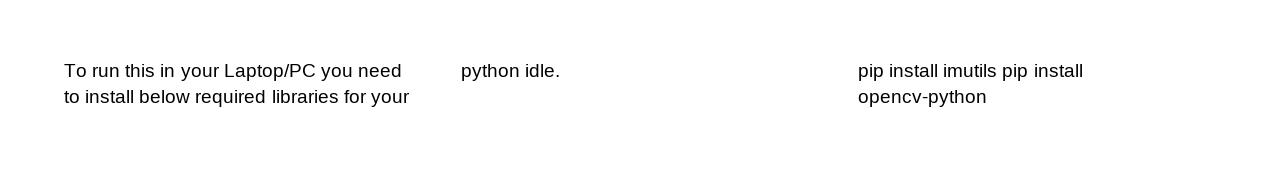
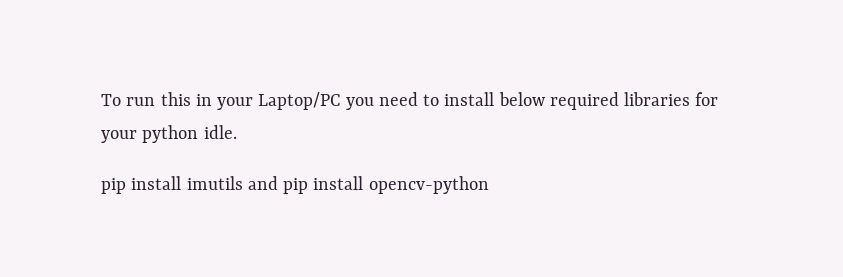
- pip install imutils pip install opencv-python
+ pip install imutils and pip install opencv-python

